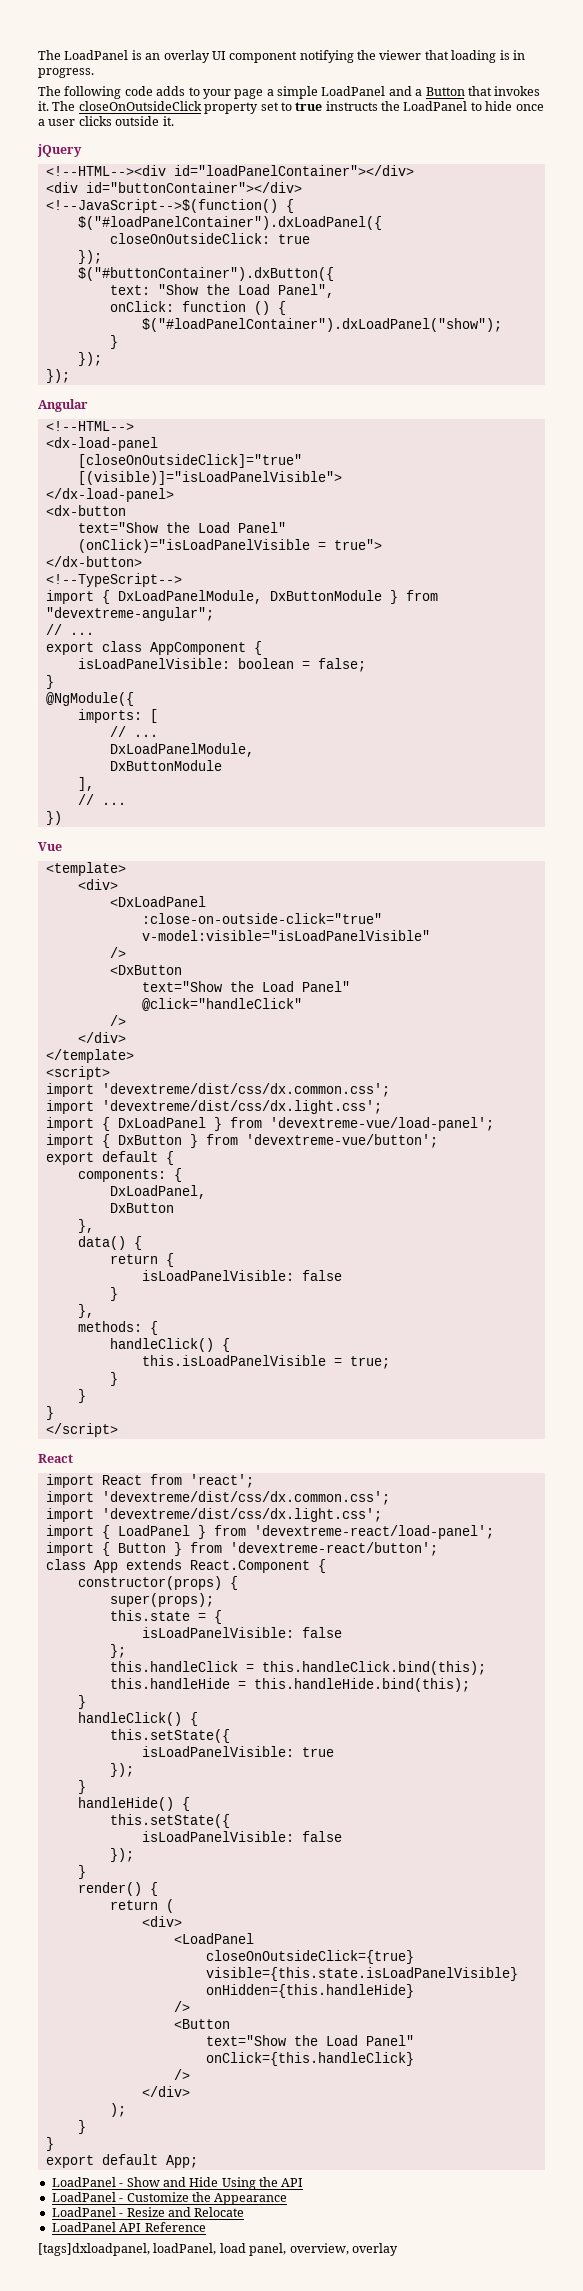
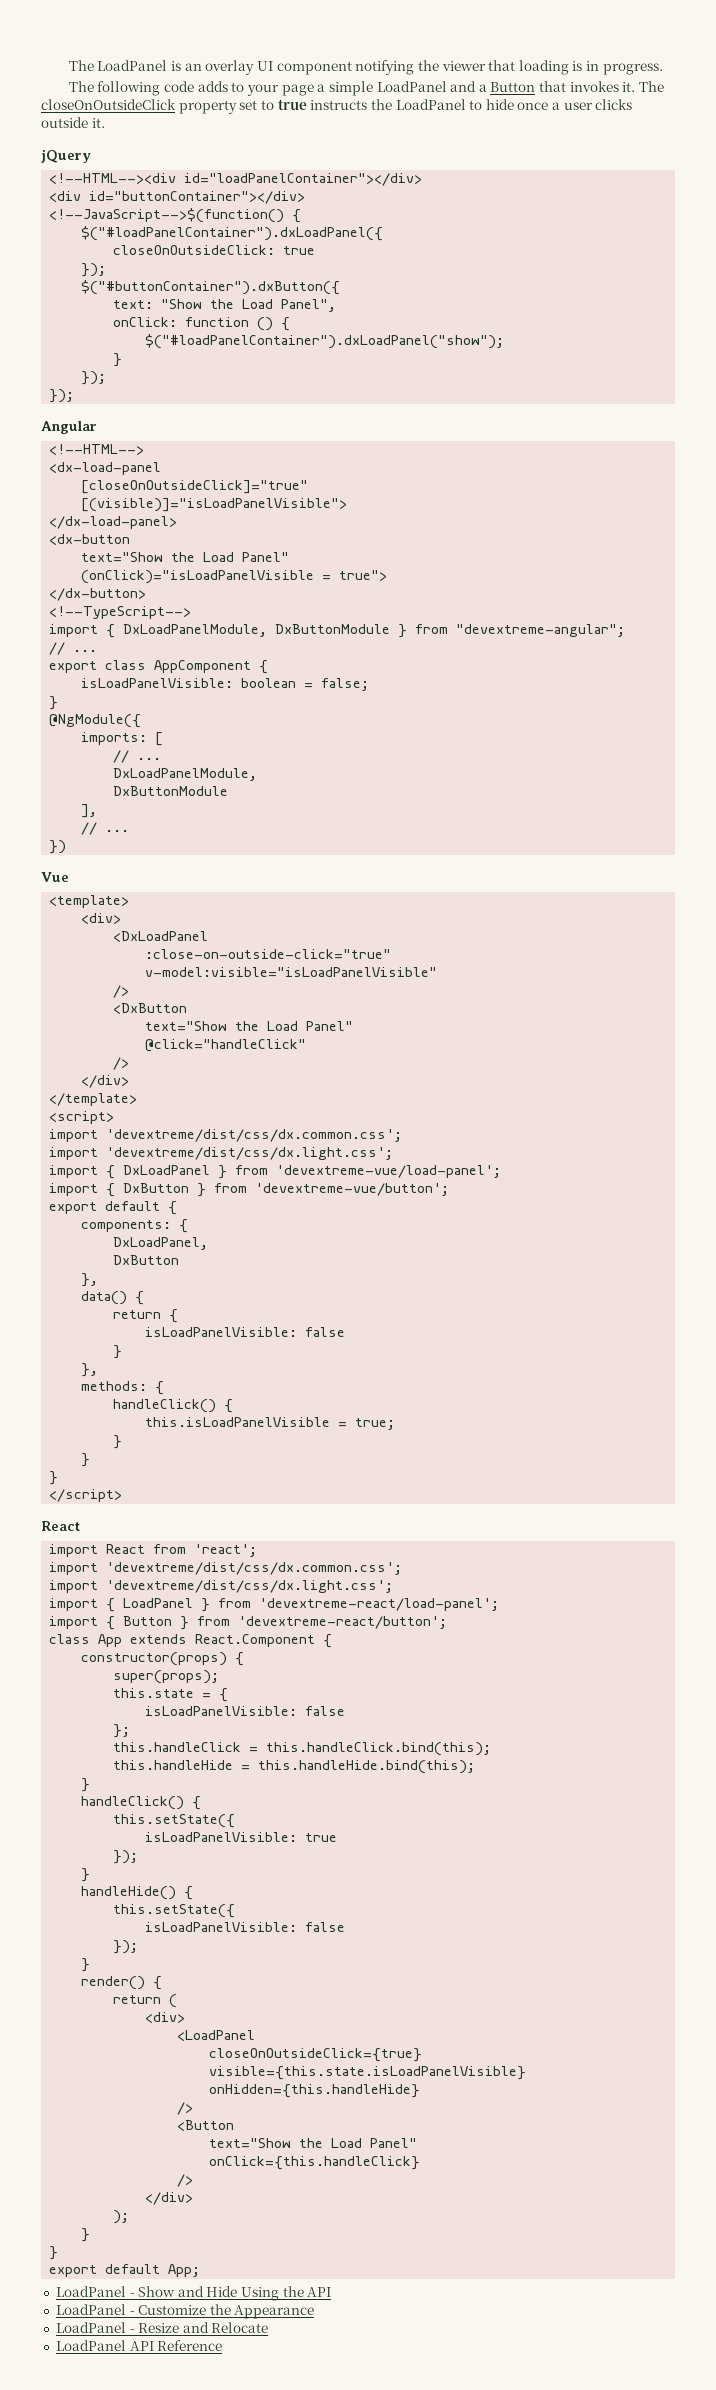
- [tags]dxloadpanel, loadPanel, load panel, overview, overlay

